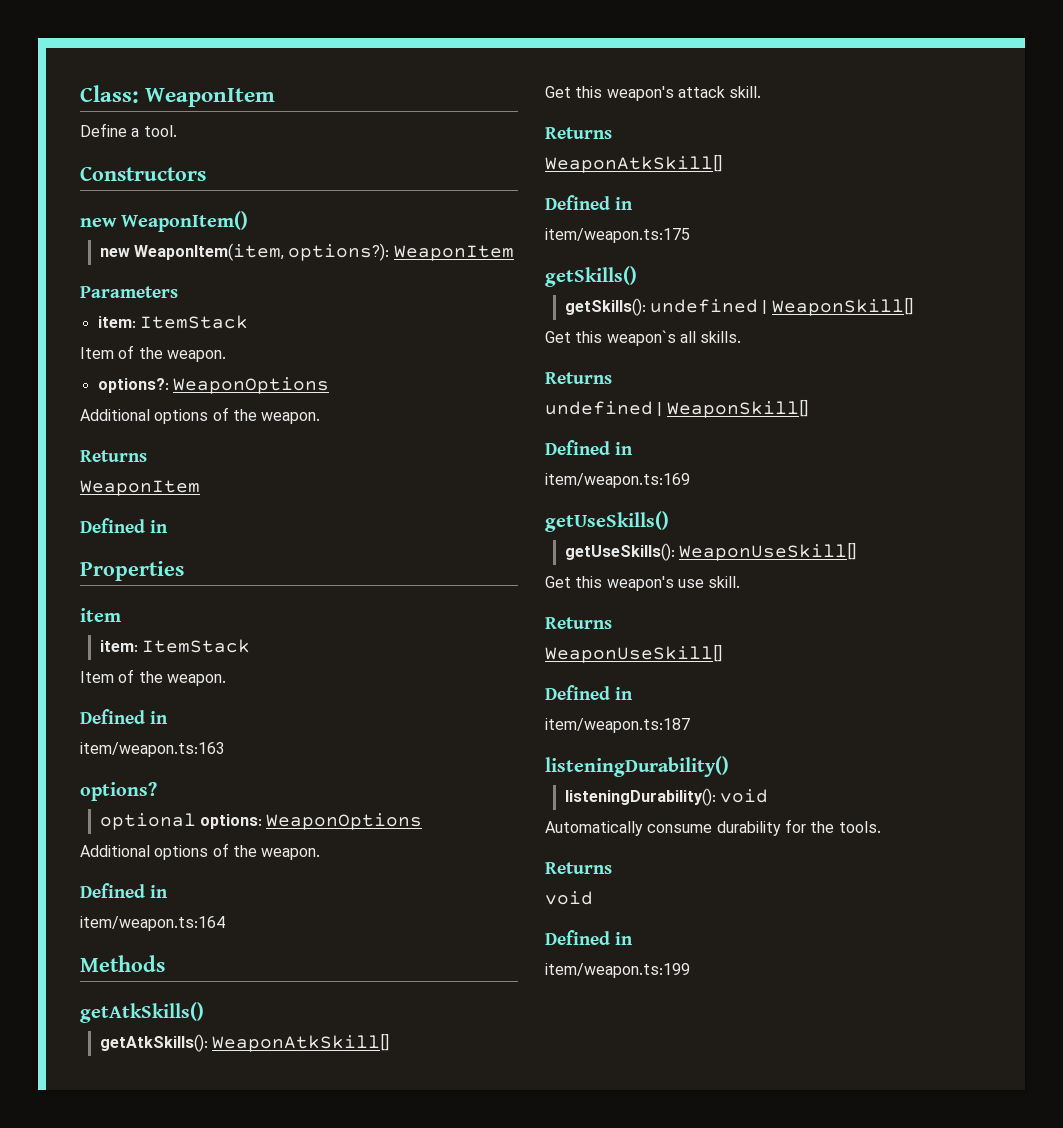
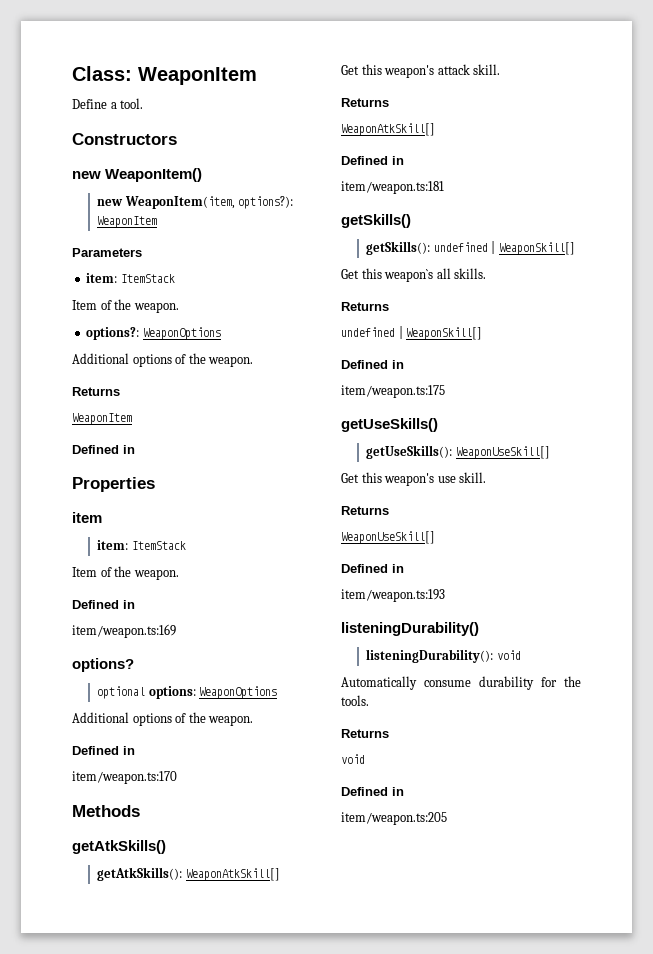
- item/weapon.ts:163
+ item/weapon.ts:169
- item/weapon.ts:164
+ item/weapon.ts:170
- item/weapon.ts:175
+ item/weapon.ts:181
- item/weapon.ts:169
+ item/weapon.ts:175
- item/weapon.ts:187
+ item/weapon.ts:193
- item/weapon.ts:199
+ item/weapon.ts:205

